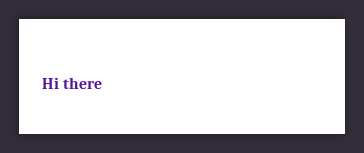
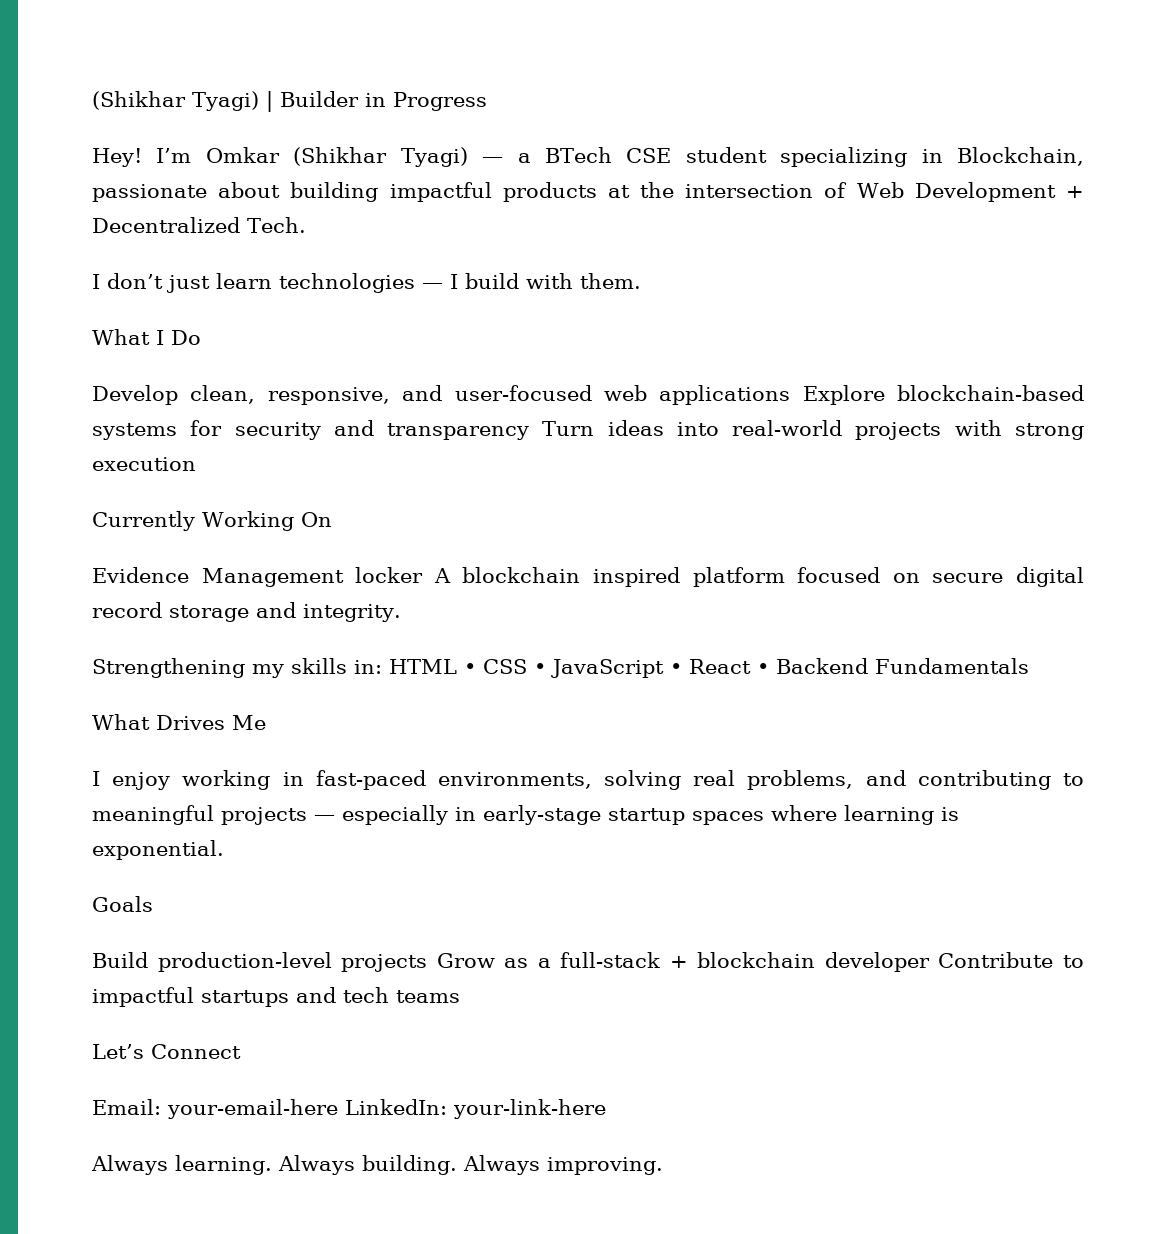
- Hi there
+ (Shikhar Tyagi) | Builder in Progress
+ Hey! I’m Omkar (Shikhar Tyagi) — a BTech CSE student specializing in Blockchain, passionate about building impactful products at the intersection of Web Development + Decentralized Tech.
+ I don’t just learn technologies — I build with them.
+ What I Do
+ Develop clean, responsive, and user-focused web applications Explore blockchain-based systems for security and transparency Turn ideas into real-world projects with strong execution
+ Currently Working On
+ Evidence Management locker A blockchain inspired platform focused on secure digital record storage and integrity.
+ Strengthening my skills in: HTML • CSS • JavaScript • React • Backend Fundamentals
+ What Drives Me
+ I enjoy working in fast-paced environments, solving real problems, and contributing to meaningful projects — especially in early-stage startup spaces where learning is exponential.
+ Goals
+ Build production-level projects Grow as a full-stack + blockchain developer Contribute to impactful startups and tech teams
+ Let’s Connect
+ Email: your-email-here LinkedIn: your-link-here
+ Always learning. Always building. Always improving.

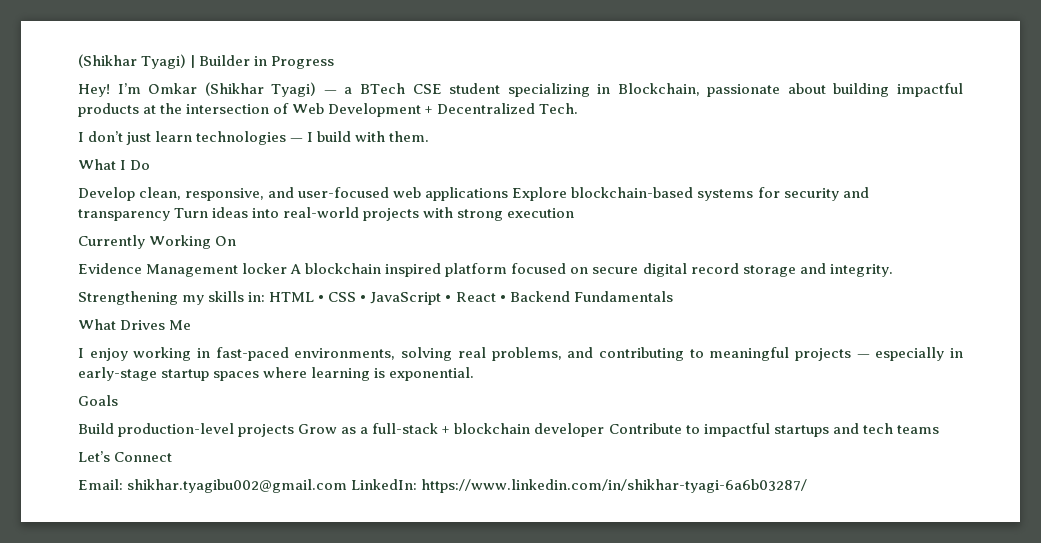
- Email: your-email-here LinkedIn: your-link-here
- Always learning. Always building. Always improving.
+ Email: shikhar.tyagibu002@gmail.com LinkedIn: https://www.linkedin.com/in/shikhar-tyagi-6a6b03287/

